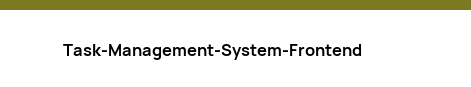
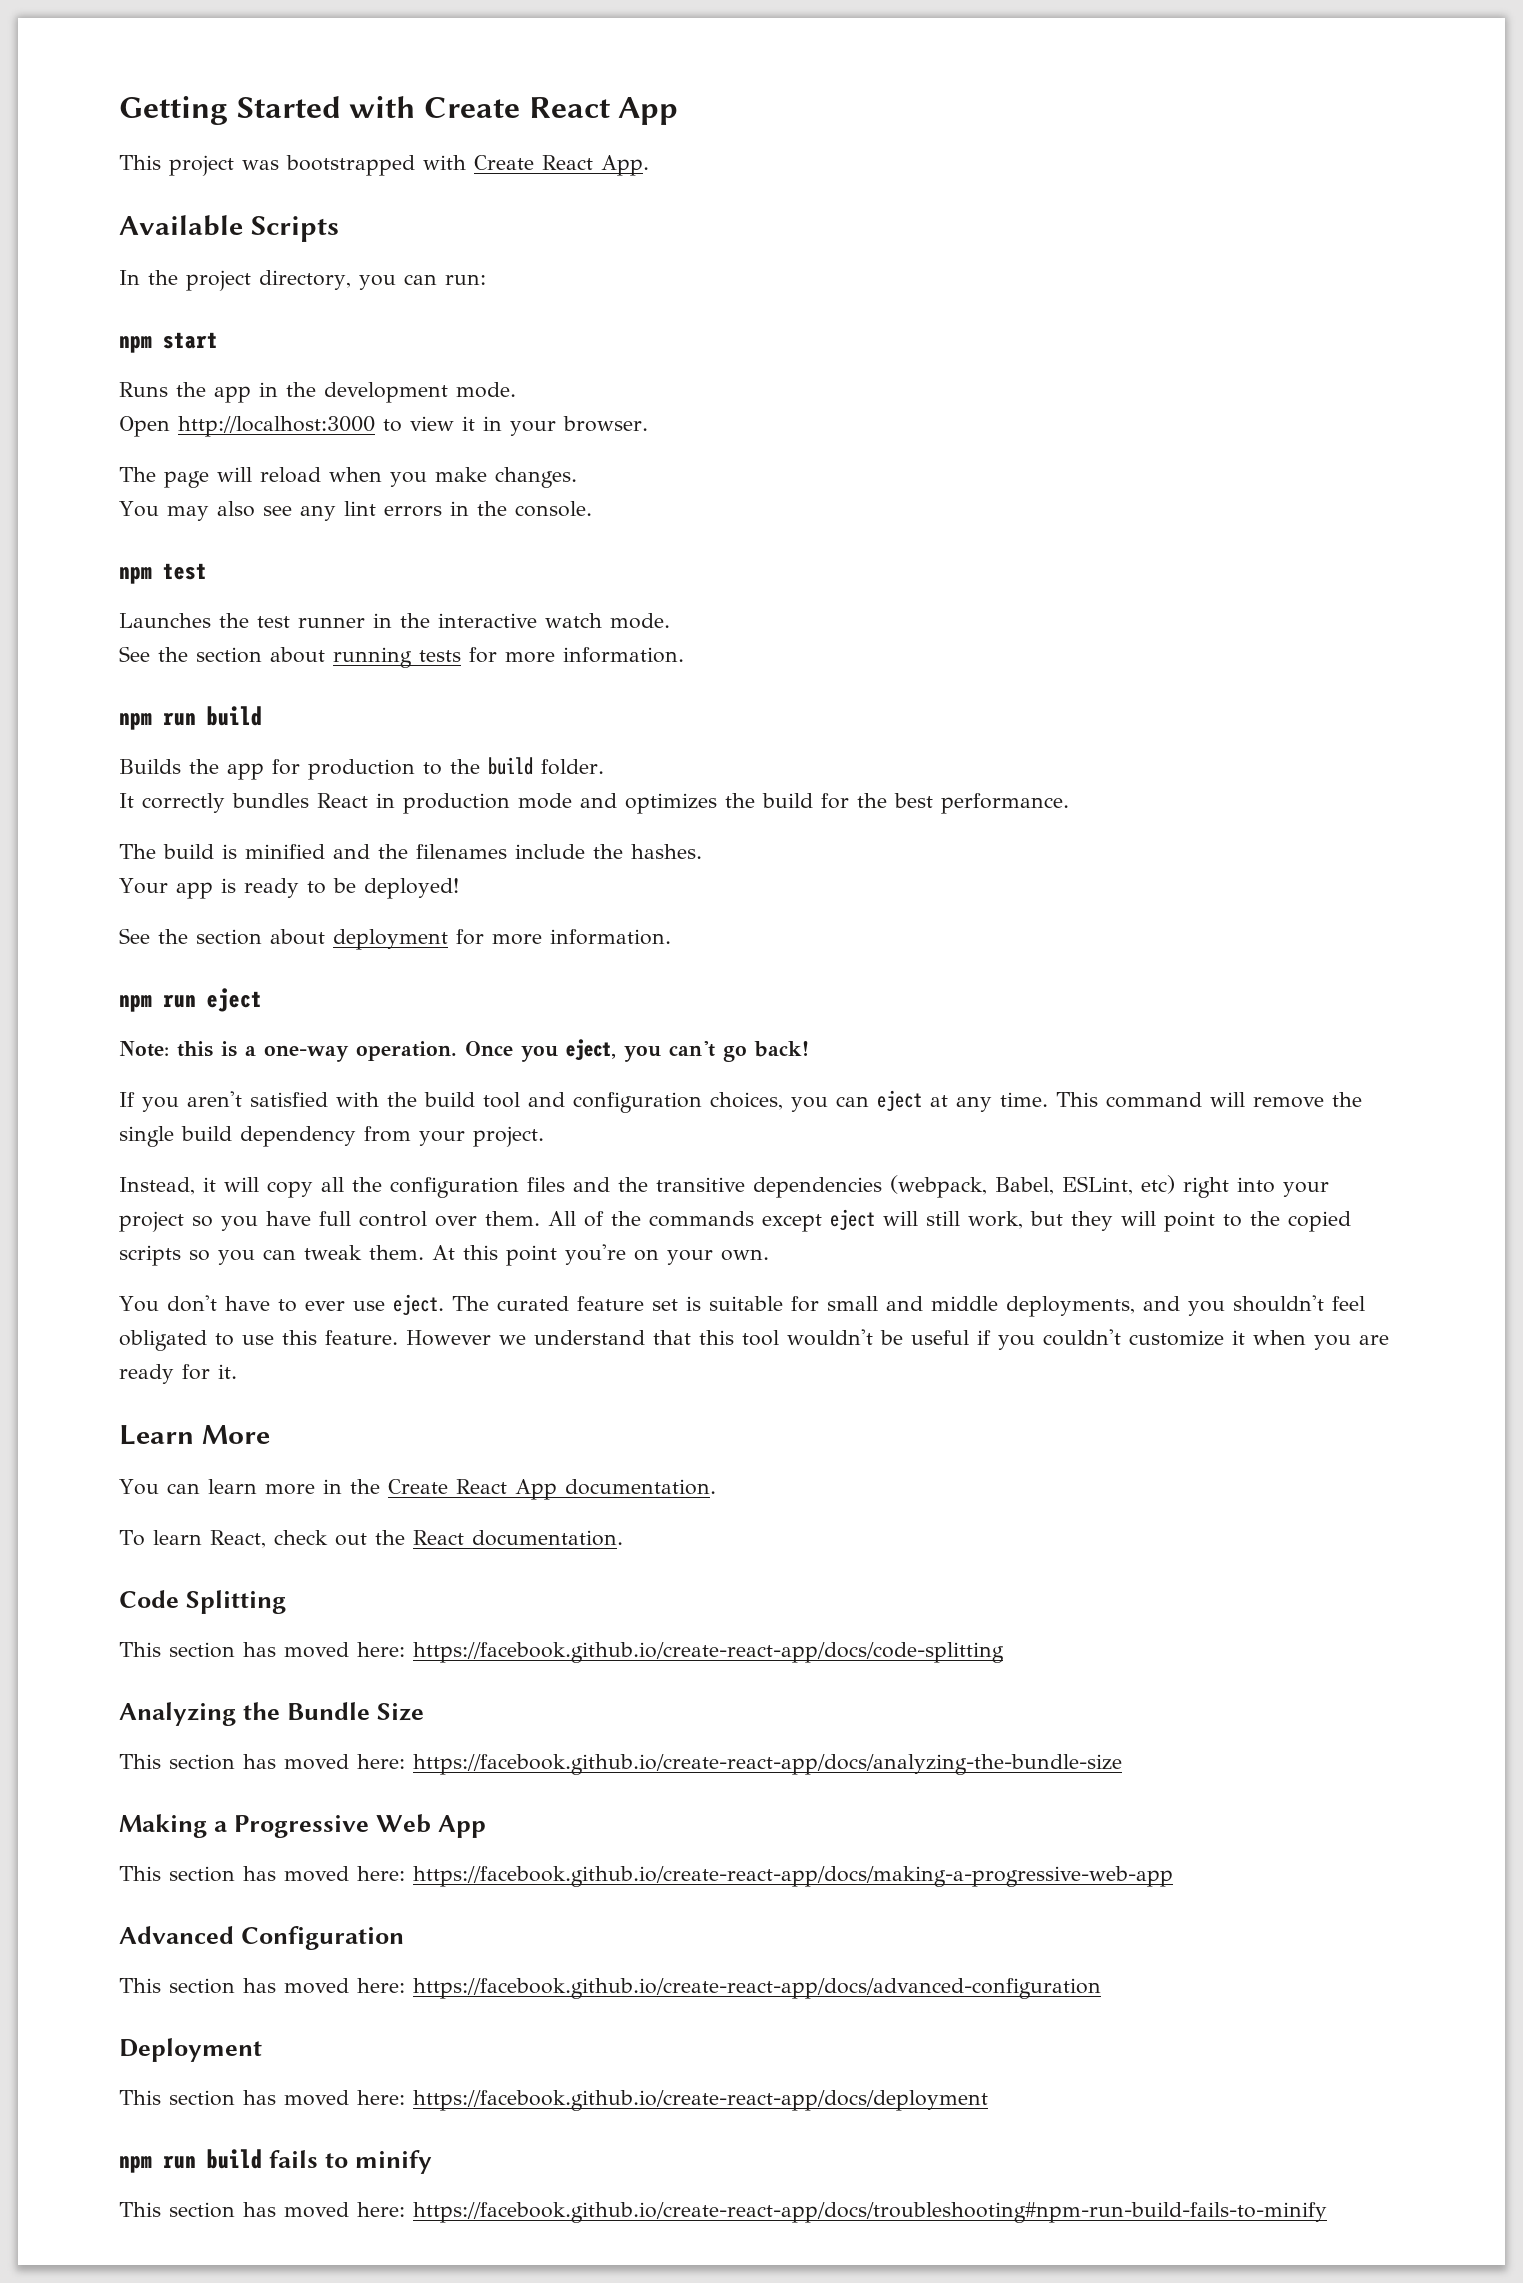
- Task-Management-System-Frontend
+ Getting Started with Create React App
+ This project was bootstrapped with Create React App.
+ Available Scripts
+ In the project directory, you can run:
+ npm start
+ Runs the app in the development mode.
+ Open http://localhost:3000 to view it in your browser.
+ The page will reload when you make changes.
+ You may also see any lint errors in the console.
+ npm test
+ Launches the test runner in the interactive watch mode.
+ See the section about running tests for more information.
+ npm run build
+ Builds the app for production to the build folder.
+ It correctly bundles React in production mode and optimizes the build for the best performance.
+ The build is minified and the filenames include the hashes.
+ Your app is ready to be deployed!
+ See the section about deployment for more information.
+ npm run eject
+ Note: this is a one-way operation. Once you eject, you can't go back!
+ If you aren't satisfied with the build tool and configuration choices, you can eject at any time. This command will remove the single build dependency from your project.
+ Instead, it will copy all the configuration files and the transitive dependencies (webpack, Babel, ESLint, etc) right into your project so you have full control over them. All of the commands except eject will still work, but they will point to the copied scripts so you can tweak them. At this point you're on your own.
+ You don't have to ever use eject. The curated feature set is suitable for small and middle deployments, and you shouldn't feel obligated to use this feature. However we understand that this tool wouldn't be useful if you couldn't customize it when you are ready for it.
+ Learn More
+ You can learn more in the Create React App documentation.
+ To learn React, check out the React documentation.
+ Code Splitting
+ This section has moved here: https://facebook.github.io/create-react-app/docs/code-splitting
+ Analyzing the Bundle Size
+ This section has moved here: https://facebook.github.io/create-react-app/docs/analyzing-the-bundle-size
+ Making a Progressive Web App
+ This section has moved here: https://facebook.github.io/create-react-app/docs/making-a-progressive-web-app
+ Advanced Configuration
+ This section has moved here: https://facebook.github.io/create-react-app/docs/advanced-configuration
+ Deployment
+ This section has moved here: https://facebook.github.io/create-react-app/docs/deployment
+ npm run build fails to minify
+ This section has moved here: https://facebook.github.io/create-react-app/docs/troubleshooting#npm-run-build-fails-to-minify

